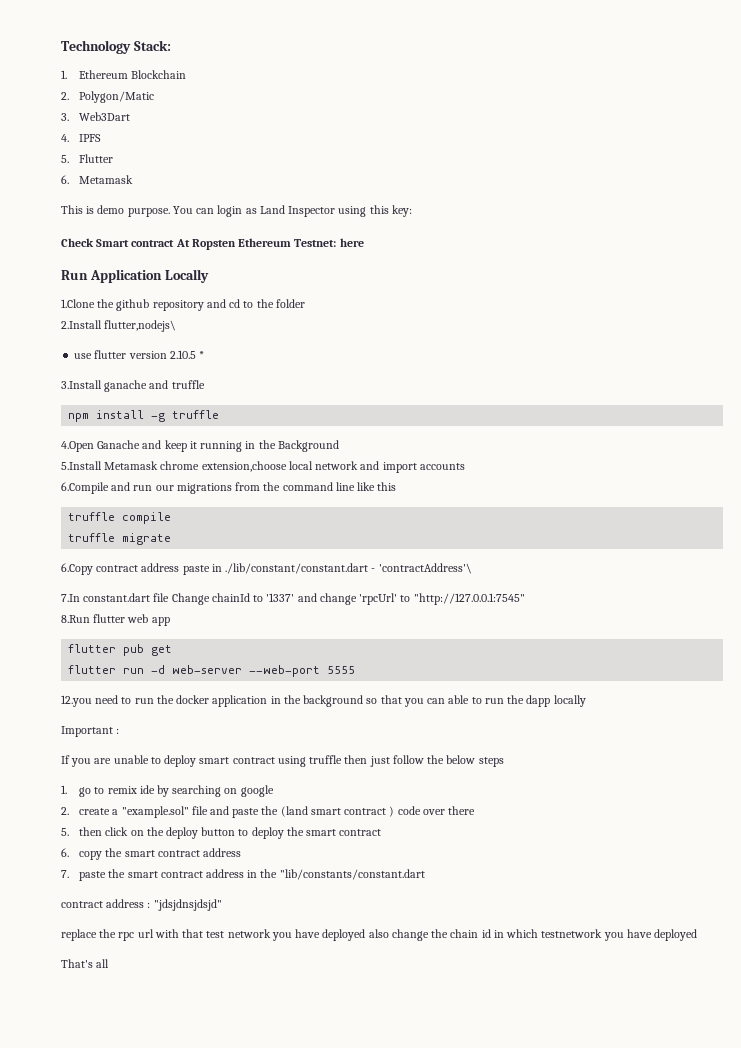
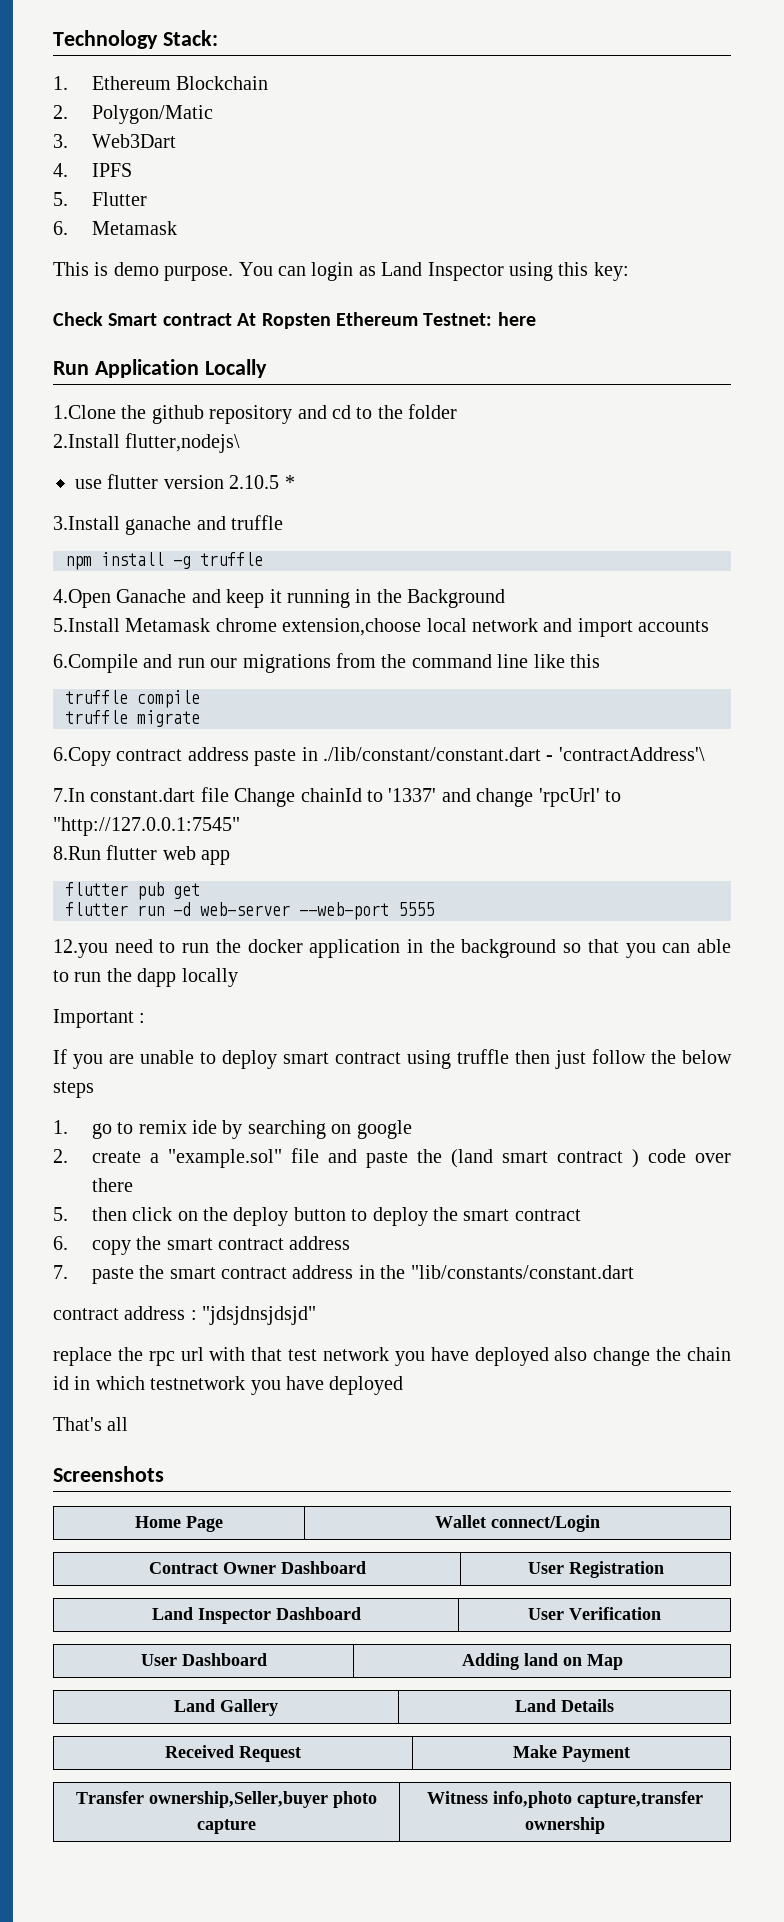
+ Screenshots
+ Home Page | Wallet connect/Login
+ Contract Owner Dashboard | User Registration
+ Land Inspector Dashboard | User Verification
+ User Dashboard | Adding land on Map
+ Land Gallery | Land Details
+ Received Request | Make Payment
+ Transfer ownership,Seller,buyer photo capture | Witness info,photo capture,transfer ownership

